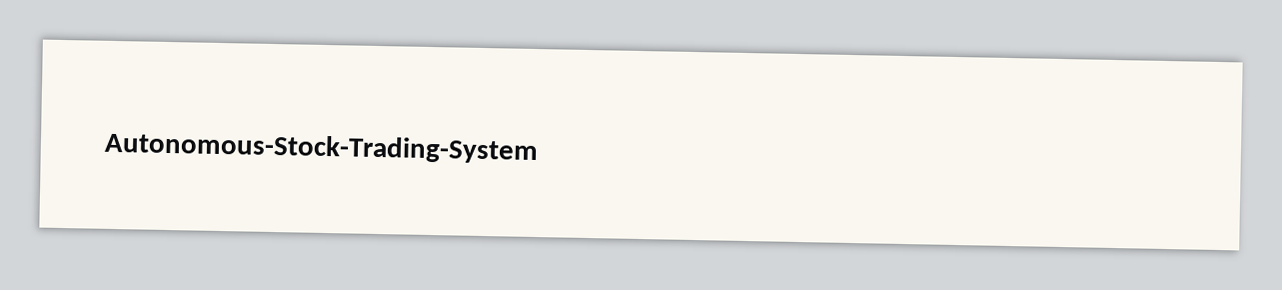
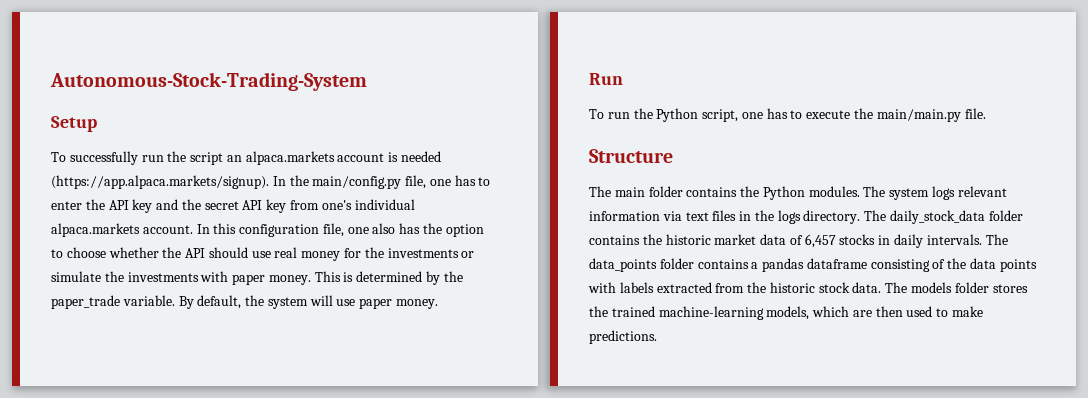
+ Setup
+ To successfully run the script an alpaca.markets account is needed (https://app.alpaca.markets/signup). In the main/config.py file, one has to enter the API key and the secret API key from one's individual alpaca.markets account. In this configuration file, one also has the option to choose whether the API should use real money for the investments or simulate the investments with paper money. This is determined by the paper_trade variable. By default, the system will use paper money.
+ Run
+ To run the Python script, one has to execute the main/main.py file.
+ Structure
+ The main folder contains the Python modules. The system logs relevant information via text files in the logs directory. The daily_stock_data folder contains the historic market data of 6,457 stocks in daily intervals. The data_points folder contains a pandas dataframe consisting of the data points with labels extracted from the historic stock data. The models folder stores the trained machine-learning models, which are then used to make predictions.

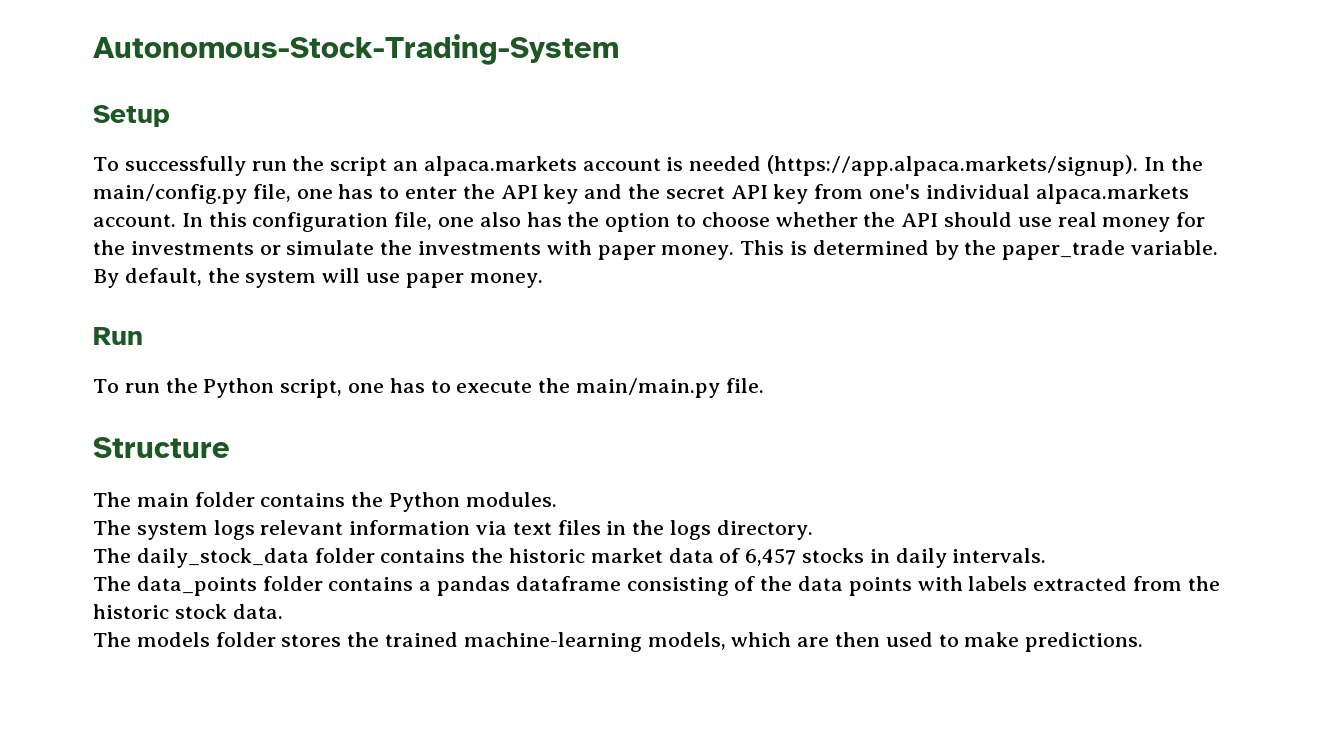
- The main folder contains the Python modules. The system logs relevant information via text files in the logs directory. The daily_stock_data folder contains the historic market data of 6,457 stocks in daily intervals. The data_points folder contains a pandas dataframe consisting of the data points with labels extracted from the historic stock data. The models folder stores the trained machine-learning models, which are then used to make predictions.
+ The main folder contains the Python modules.
+ The system logs relevant information via text files in the logs directory.
+ The daily_stock_data folder contains the historic market data of 6,457 stocks in daily intervals.
+ The data_points folder contains a pandas dataframe consisting of the data points with labels extracted from the historic stock data.
+ The models folder stores the trained machine-learning models, which are then used to make predictions.

